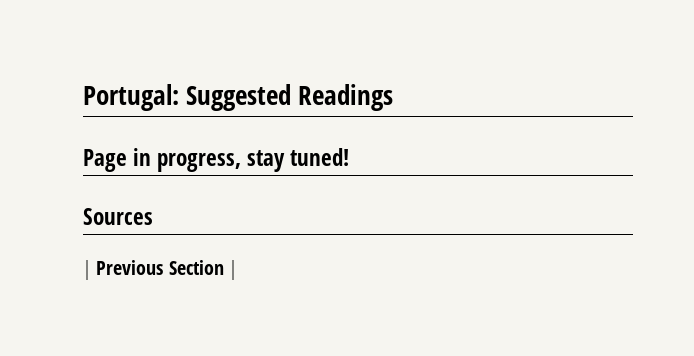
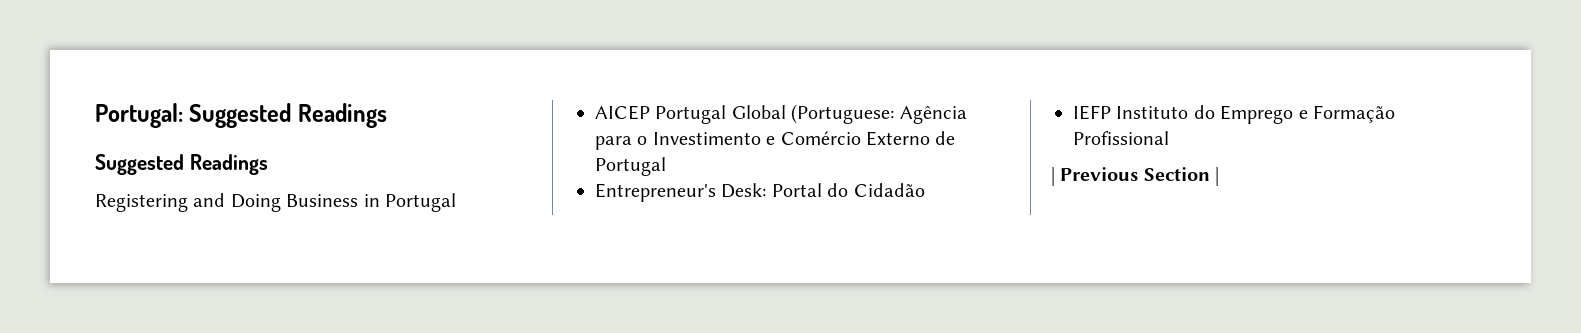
  Portugal: Suggested Readings
- Page in progress, stay tuned!
- Sources
+ Suggested Readings
+ Registering and Doing Business in Portugal
+ AICEP Portugal Global (Portuguese: Agência para o Investimento e Comércio Externo de Portugal
+ Entrepreneur's Desk: Portal do Cidadão
+ IEFP Instituto do Emprego e Formação Profissional

